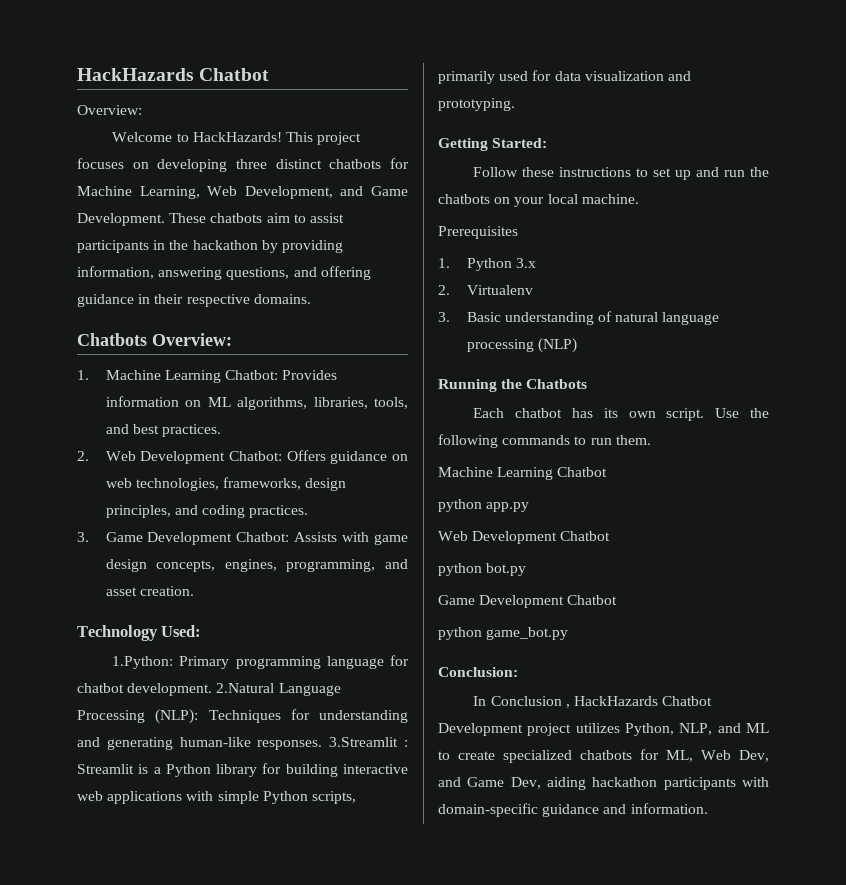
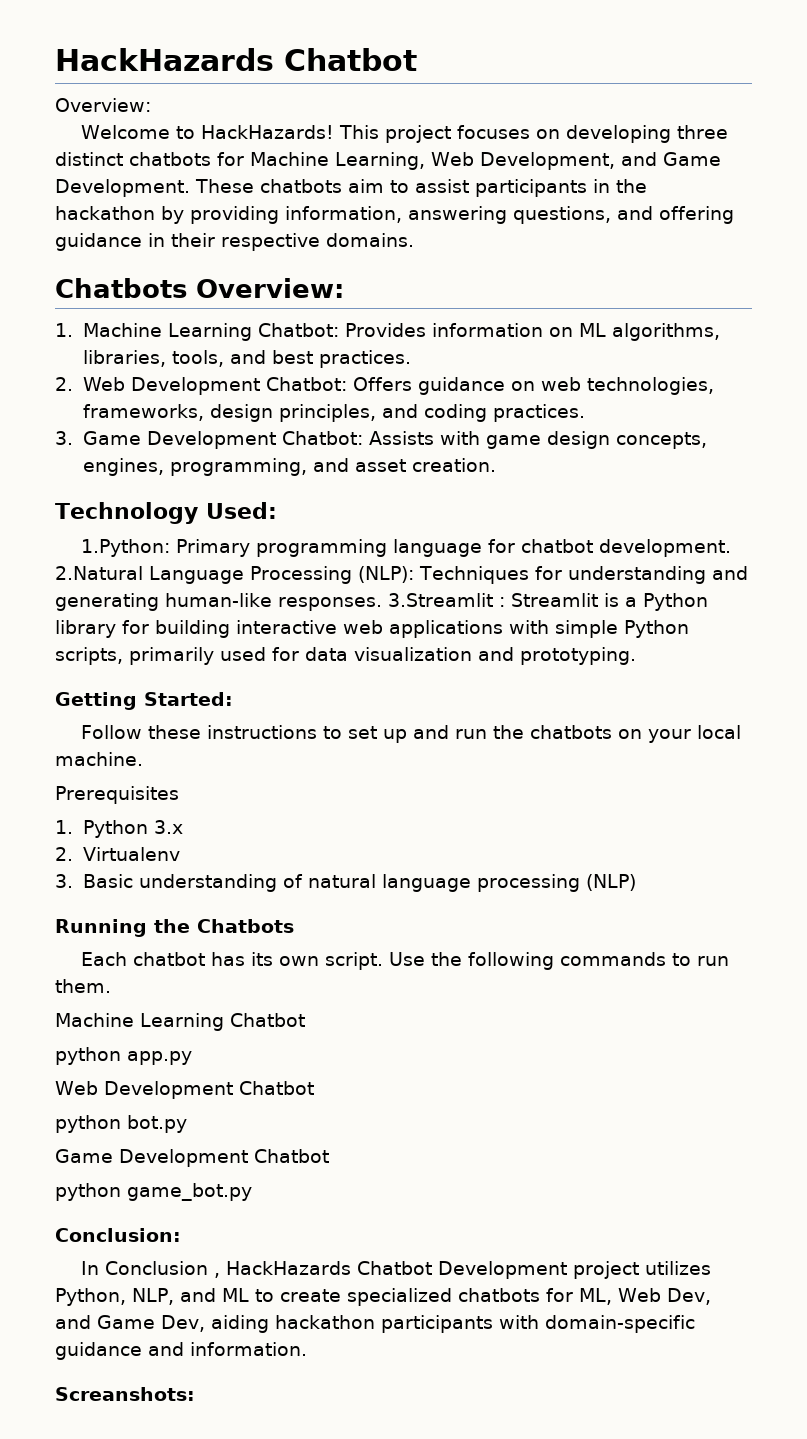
+ Screanshots:

